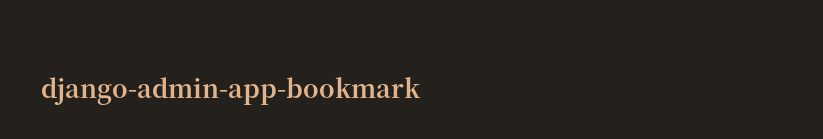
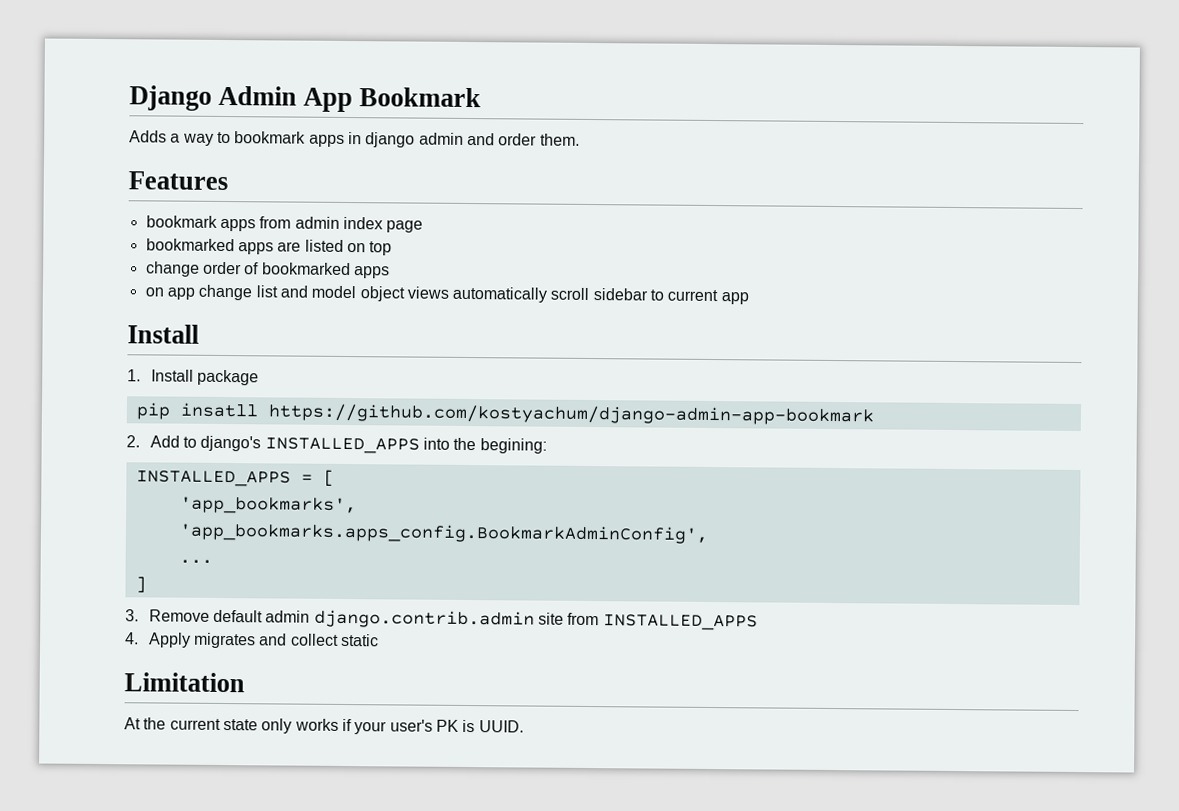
- django-admin-app-bookmark
+ Django Admin App Bookmark
+ Adds a way to bookmark apps in django admin and order them.
+ Features
+ bookmark apps from admin index page
+ bookmarked apps are listed on top
+ change order of bookmarked apps
+ on app change list and model object views automatically scroll sidebar to current app
+ Install
+ 1. Install package
+ pip insatll https://github.com/kostyachum/django-admin-app-bookmark
+ 2. Add to django's INSTALLED_APPS into the begining:
+ INSTALLED_APPS = [
+ 'app_bookmarks',
+ 'app_bookmarks.apps_config.BookmarkAdminConfig',
+ ...
+ ]
+ 3. Remove default admin django.contrib.admin site from INSTALLED_APPS
+ 4. Apply migrates and collect static
+ Limitation
+ At the current state only works if your user's PK is UUID.

